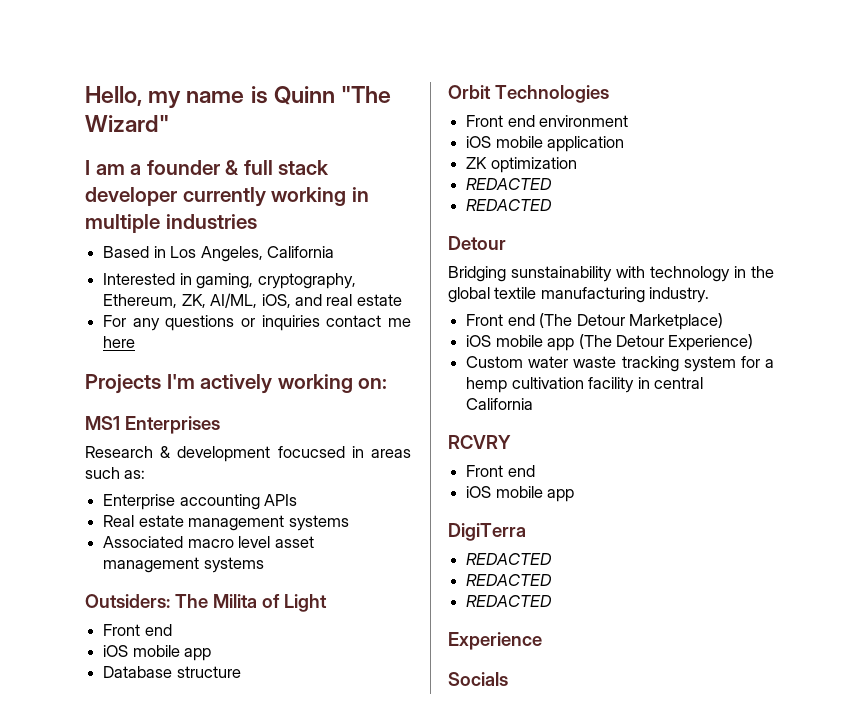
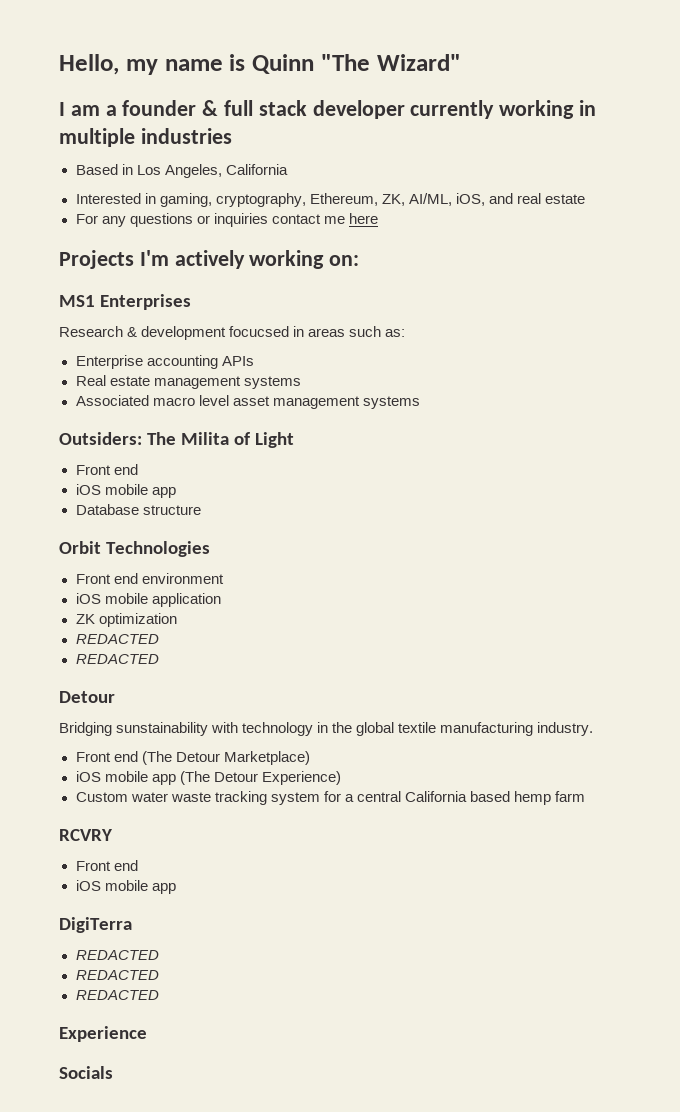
- Custom water waste tracking system for a hemp cultivation facility in central California
+ Custom water waste tracking system for a central California based hemp farm

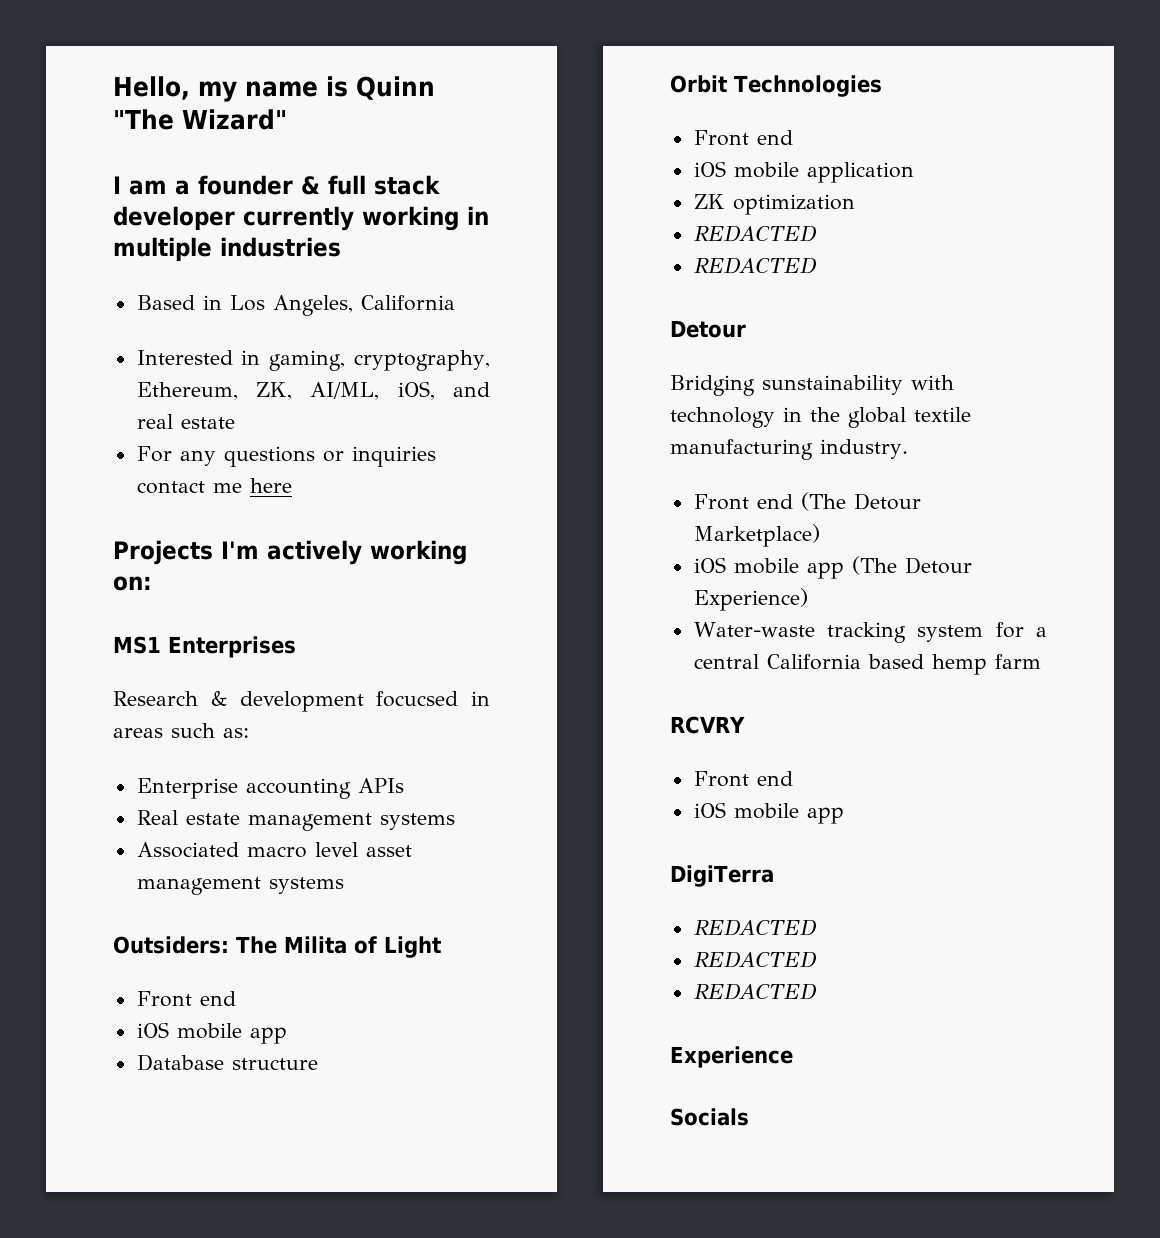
  Orbit Technologies
- Front end environment
+ Front end
- Custom water waste tracking system for a central California based hemp farm
+ Water-waste tracking system for a central California based hemp farm

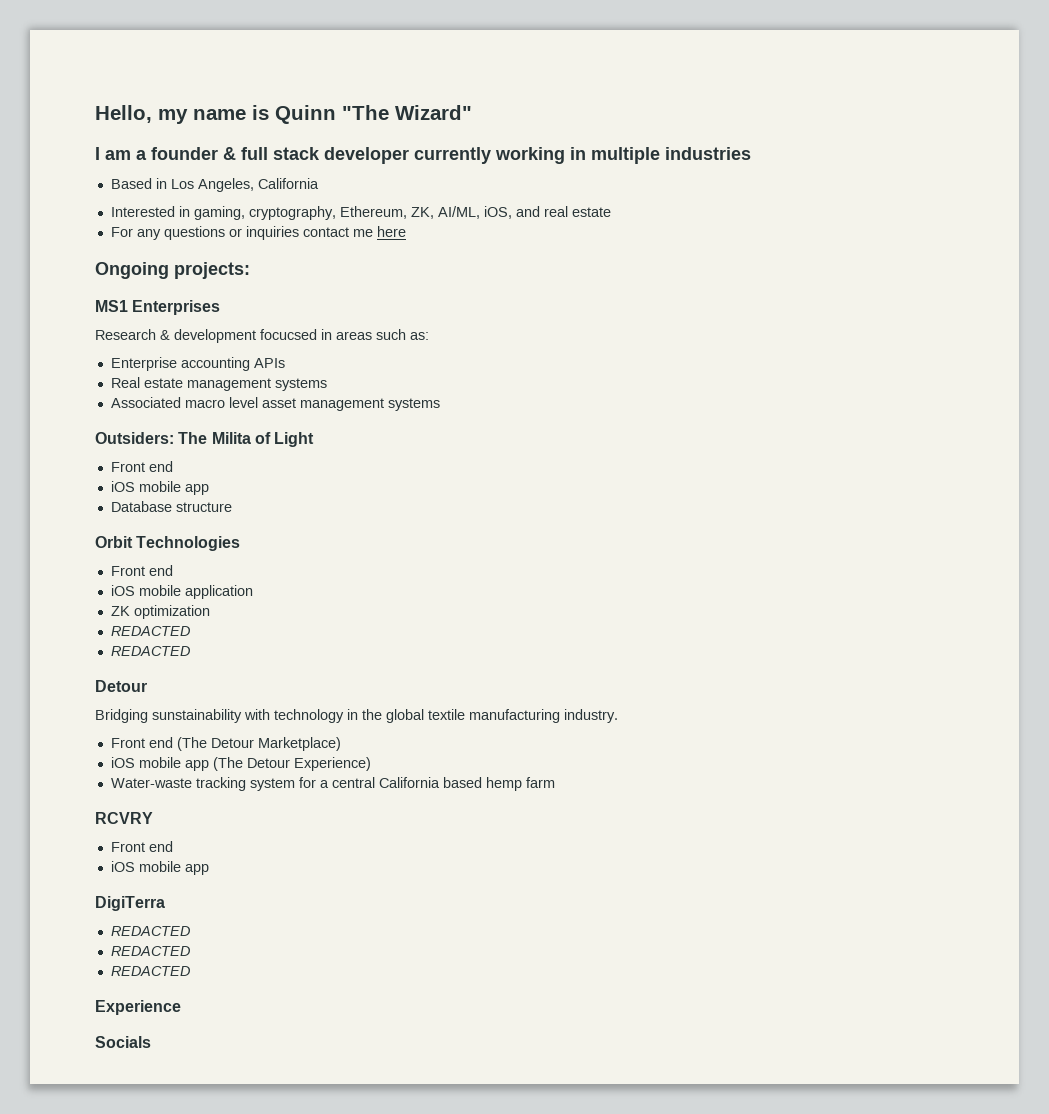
- Projects I'm actively working on:
+ Ongoing projects:

